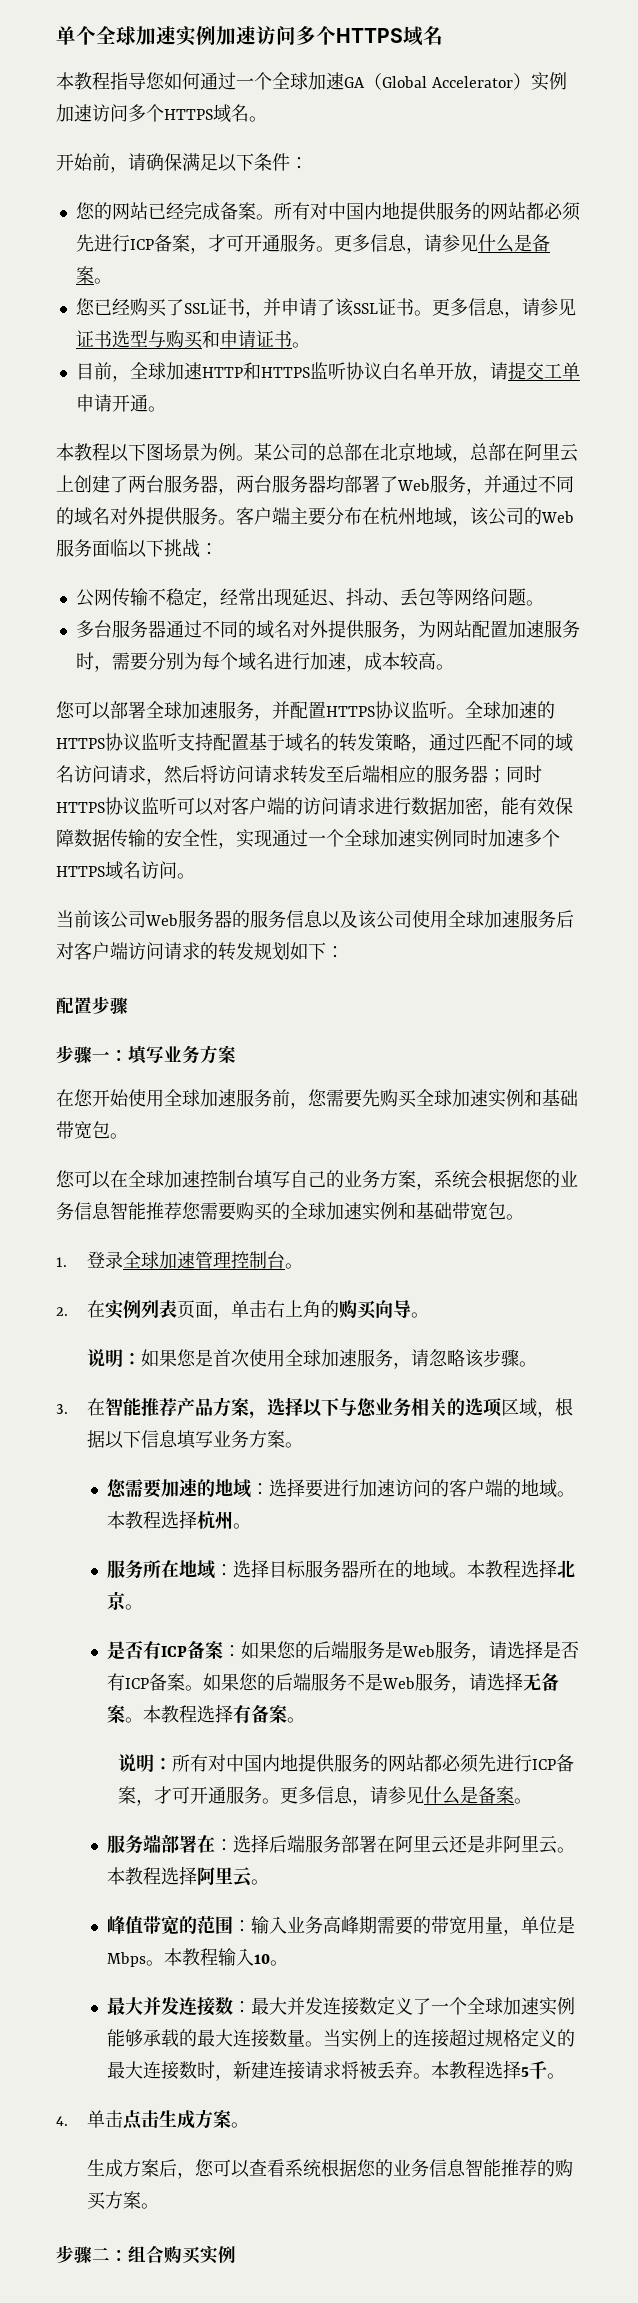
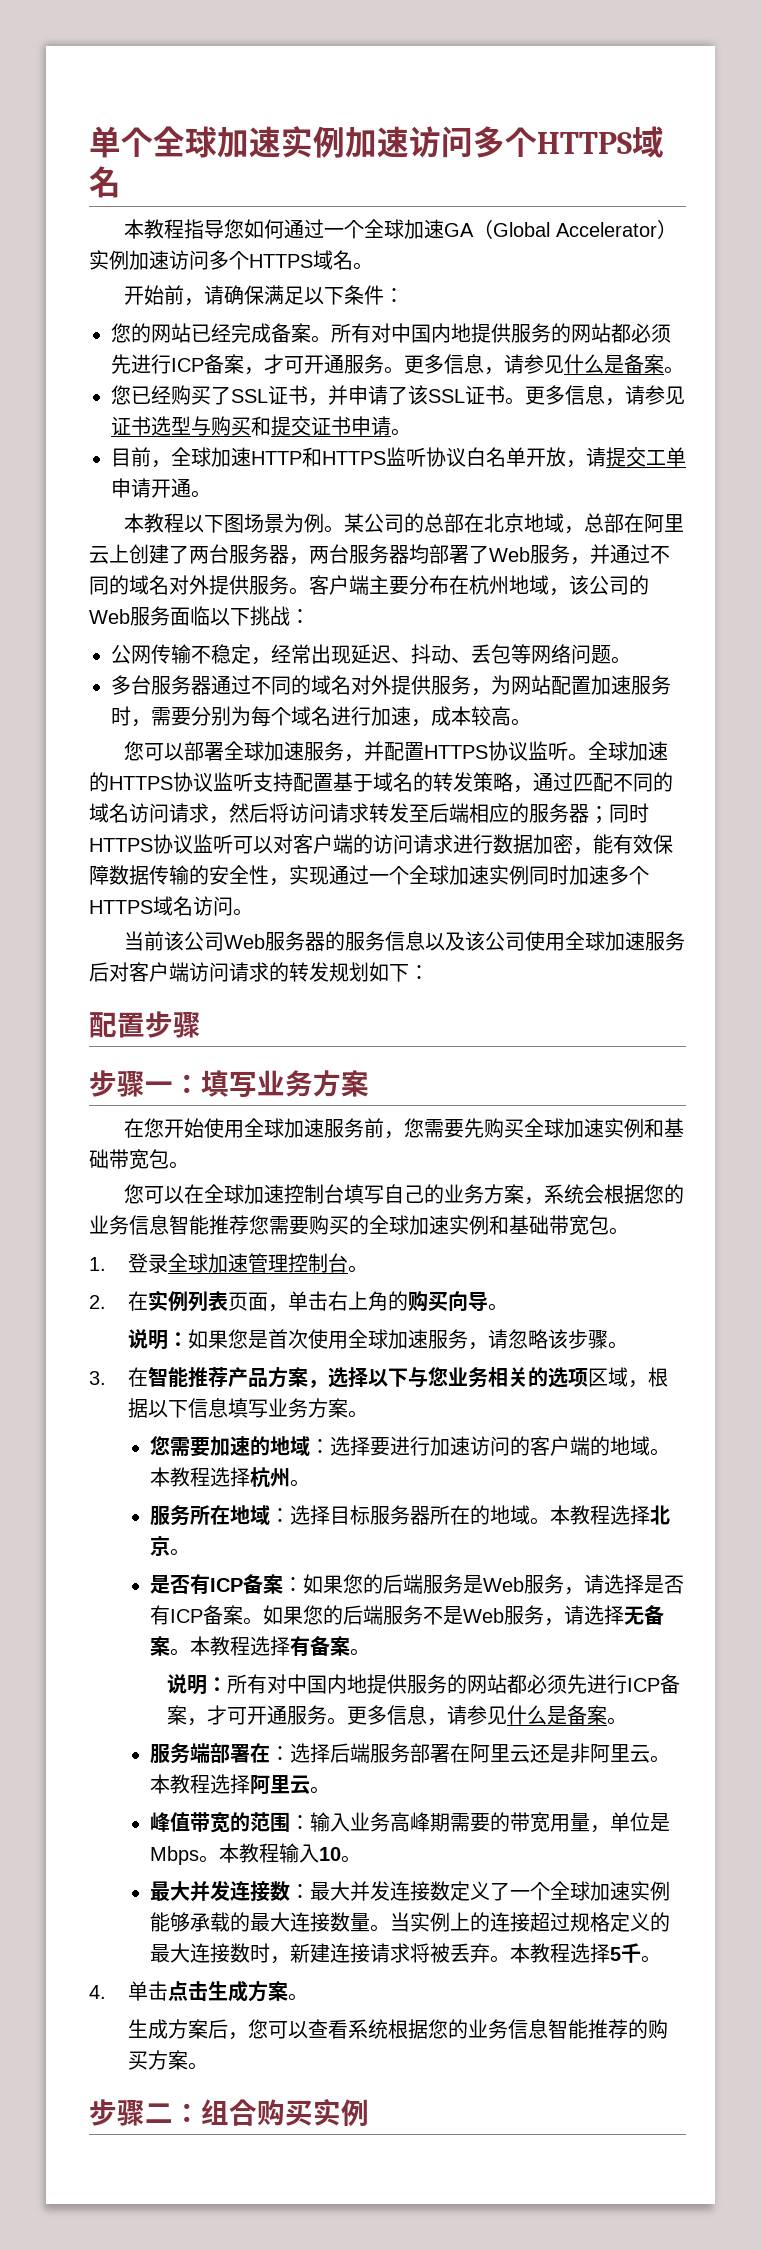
- 更多信息，请参见证书选型与购买和申请证书。
+ 更多信息，请参见证书选型与购买和提交证书申请。

